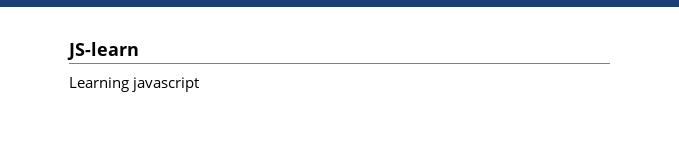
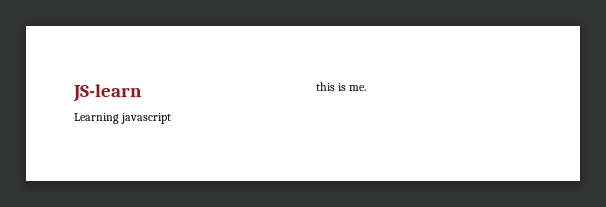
+ this is me.

